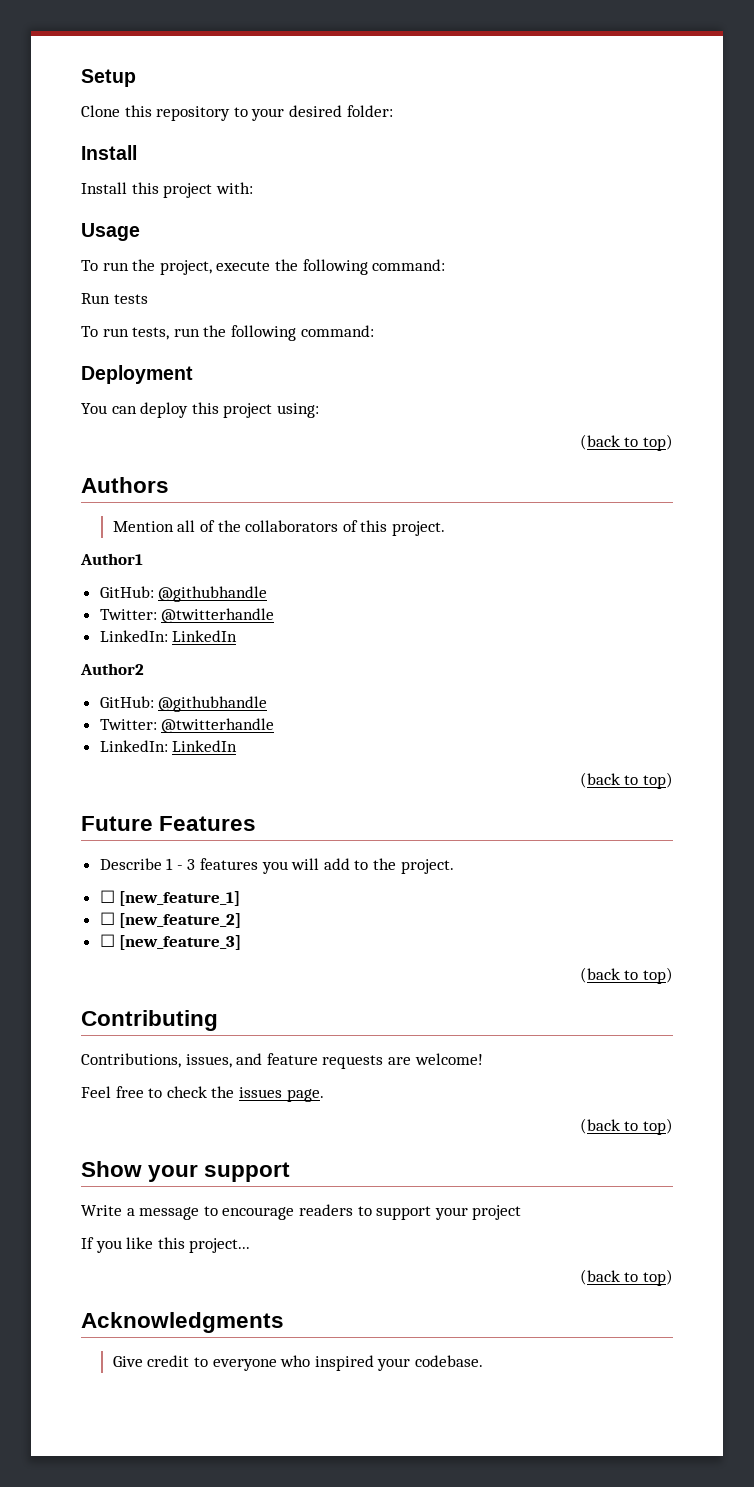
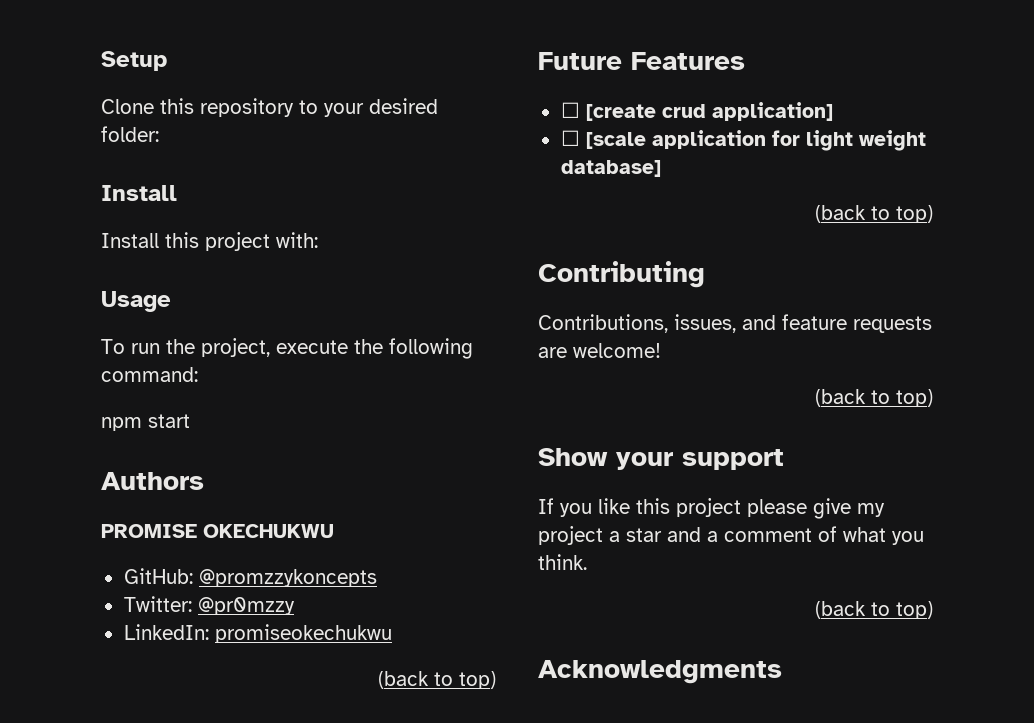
- Run tests
- To run tests, run the following command:
- Deployment
- You can deploy this project using:
- (back to top)
+ npm start
  Authors
- Mention all of the collaborators of this project.
- Author1
- GitHub: @githubhandle
- Twitter: @twitterhandle
- LinkedIn: LinkedIn
- Author2
- GitHub: @githubhandle
- Twitter: @twitterhandle
- LinkedIn: LinkedIn
+ PROMISE OKECHUKWU
+ GitHub: @promzzykoncepts
+ Twitter: @pr0mzzy
+ LinkedIn: promiseokechukwu
- Describe 1 - 3 features you will add to the project.
- ☐ [new_feature_1]
- ☐ [new_feature_2]
- ☐ [new_feature_3]
+ ☐ [create crud application]
+ ☐ [scale application for light weight database]
- Feel free to check the issues page.
- Write a message to encourage readers to support your project
- If you like this project...
+ If you like this project please give my project a star and a comment of what you think.
  (back to top)
  Acknowledgments
- Give credit to everyone who inspired your codebase.

